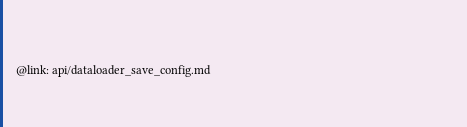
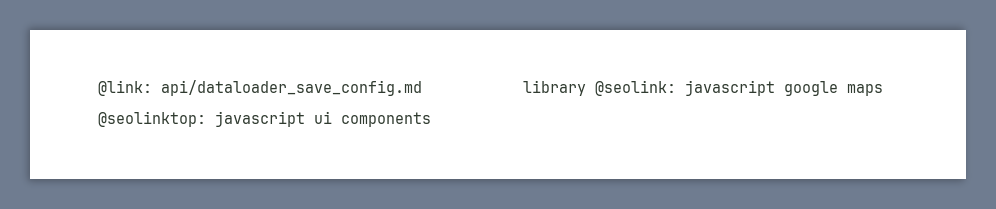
+ @seolinktop: javascript ui components library @seolink: javascript google maps

